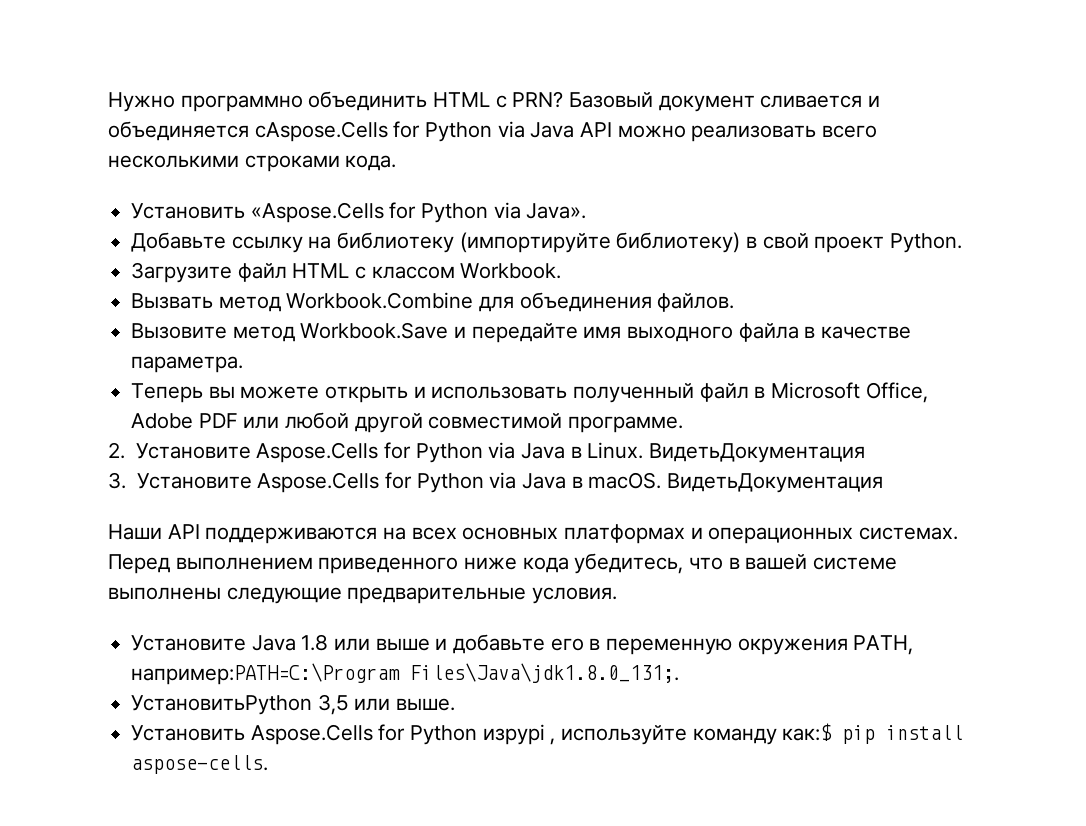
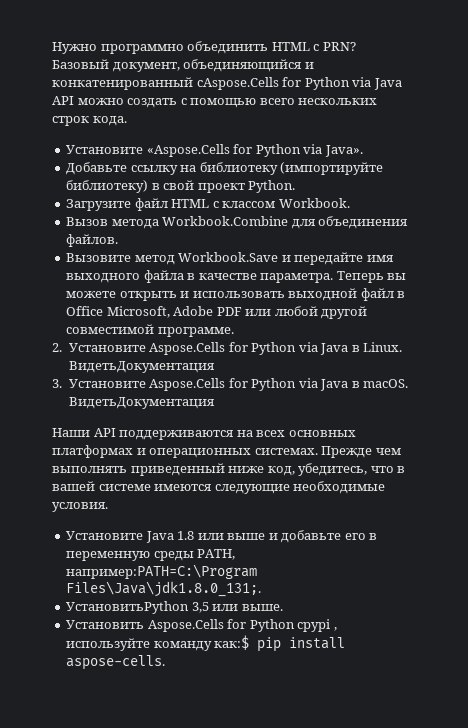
- Базовый документ сливается и объединяется сAspose.Cells for Python via Java API можно реализовать всего несколькими строками кода.
+ Базовый документ, объединяющийся и конкатенированный сAspose.Cells for Python via Java API можно создать с помощью всего нескольких строк кода.
- Установить «Aspose.Cells for Python via Java».
+ Установите «Aspose.Cells for Python via Java».
- Вызвать метод Workbook.Combine для объединения файлов.
+ Вызов метода Workbook.Combine для объединения файлов.
- Вызовите метод Workbook.Save и передайте имя выходного файла в качестве параметра.
- Теперь вы можете открыть и использовать полученный файл в Microsoft Office, Adobe PDF или любой другой совместимой программе.
+ Вызовите метод Workbook.Save и передайте имя выходного файла в качестве параметра. Теперь вы можете открыть и использовать выходной файл в Office Microsoft, Adobe PDF или любой другой совместимой программе.
- Перед выполнением приведенного ниже кода убедитесь, что в вашей системе выполнены следующие предварительные условия.
+ Прежде чем выполнять приведенный ниже код, убедитесь, что в вашей системе имеются следующие необходимые условия.
- Установите Java 1.8 или выше и добавьте его в переменную окружения PATH, например:PATH=C:\Program Files\Java\jdk1.8.0_131;.
+ Установите Java 1.8 или выше и добавьте его в переменную среды PATH, например:PATH=C:\Program Files\Java\jdk1.8.0_131;.
- Установить Aspose.Cells for Python изpypi , используйте команду как:$ pip install aspose-cells.
+ Установить Aspose.Cells for Python сpypi , используйте команду как:$ pip install aspose-cells.

